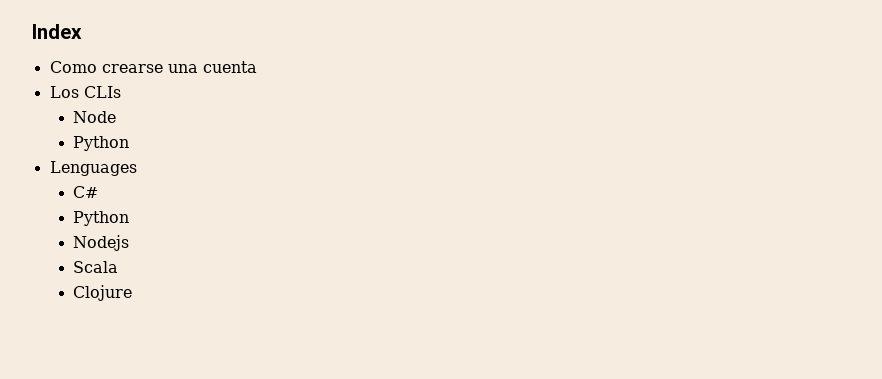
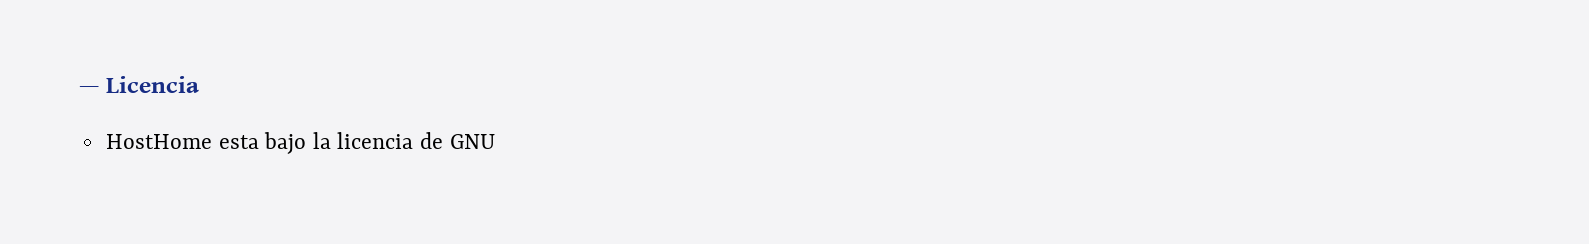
- Index
- Como crearse una cuenta
- Los CLIs
- Node
- Python
- Lenguages
- C#
- Python
- Nodejs
- Scala
- Clojure
+ — Licencia
+ HostHome esta bajo la licencia de GNU

